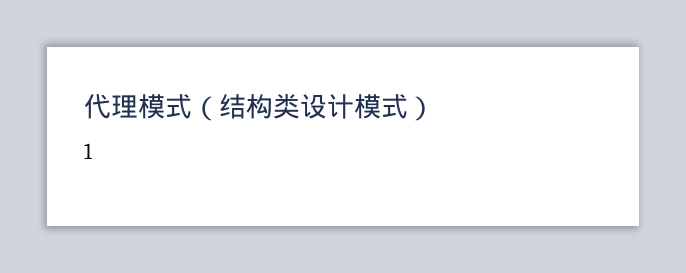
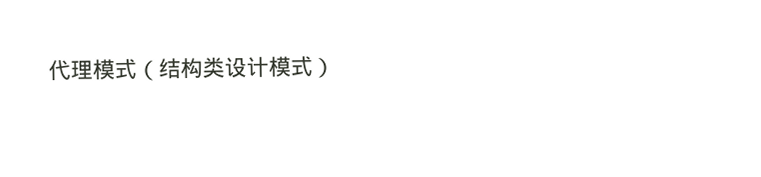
- 1

